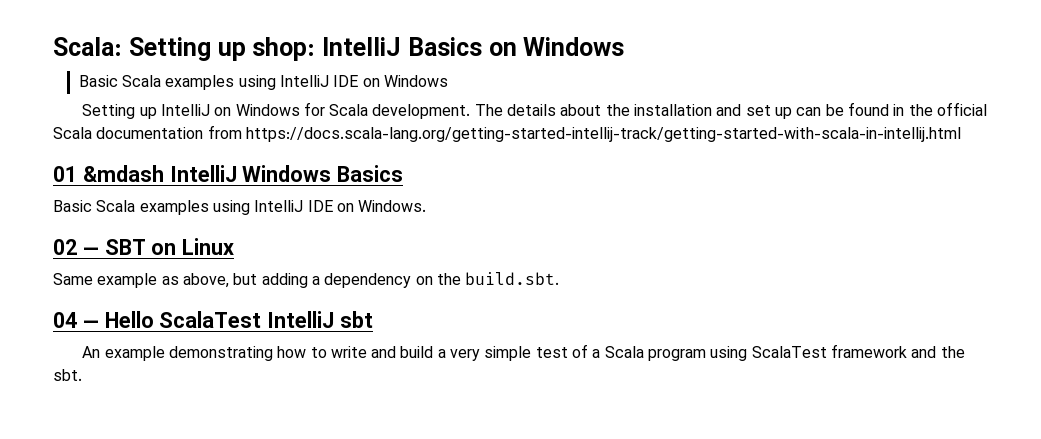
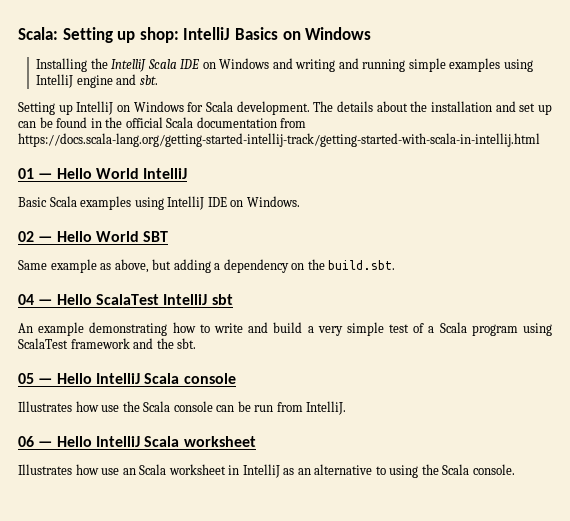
- Basic Scala examples using IntelliJ IDE on Windows
+ Installing the IntelliJ Scala IDE on Windows and writing and running simple examples using IntelliJ engine and sbt.
- 01 &mdash IntelliJ Windows Basics
+ 01 — Hello World IntelliJ
- 02 — SBT on Linux
+ 02 — Hello World SBT
+ 05 — Hello IntelliJ Scala console
+ Illustrates how use the Scala console can be run from IntelliJ.
+ 06 — Hello IntelliJ Scala worksheet
+ Illustrates how use an Scala worksheet in IntelliJ as an alternative to using the Scala console.

